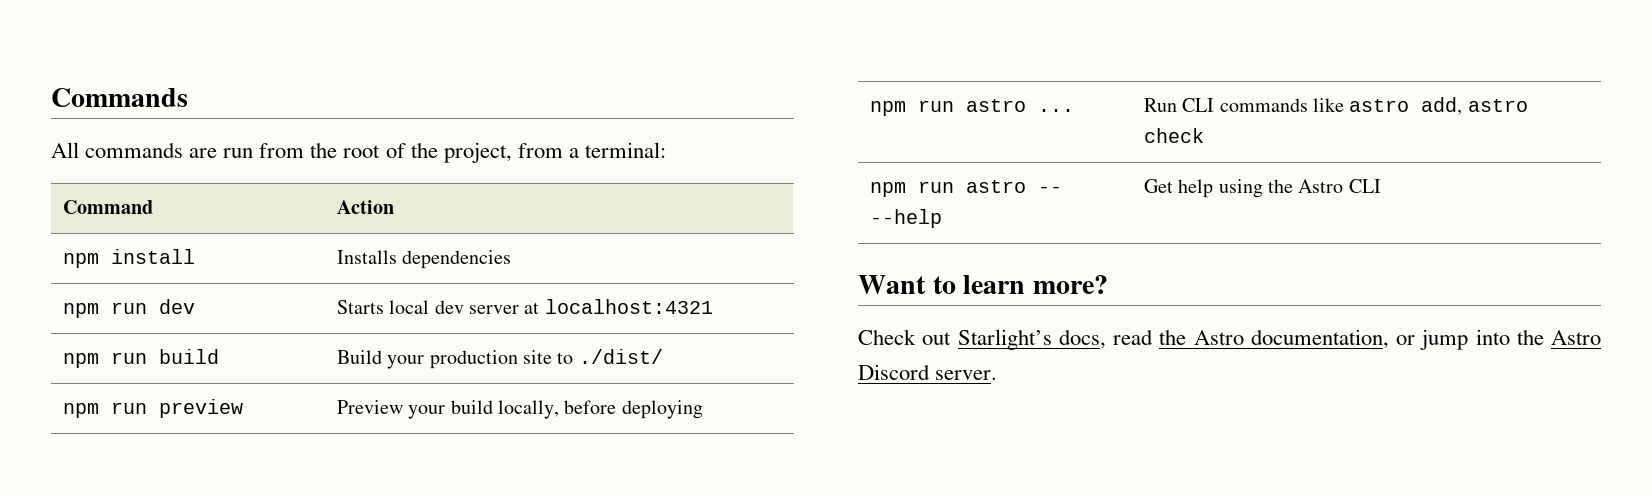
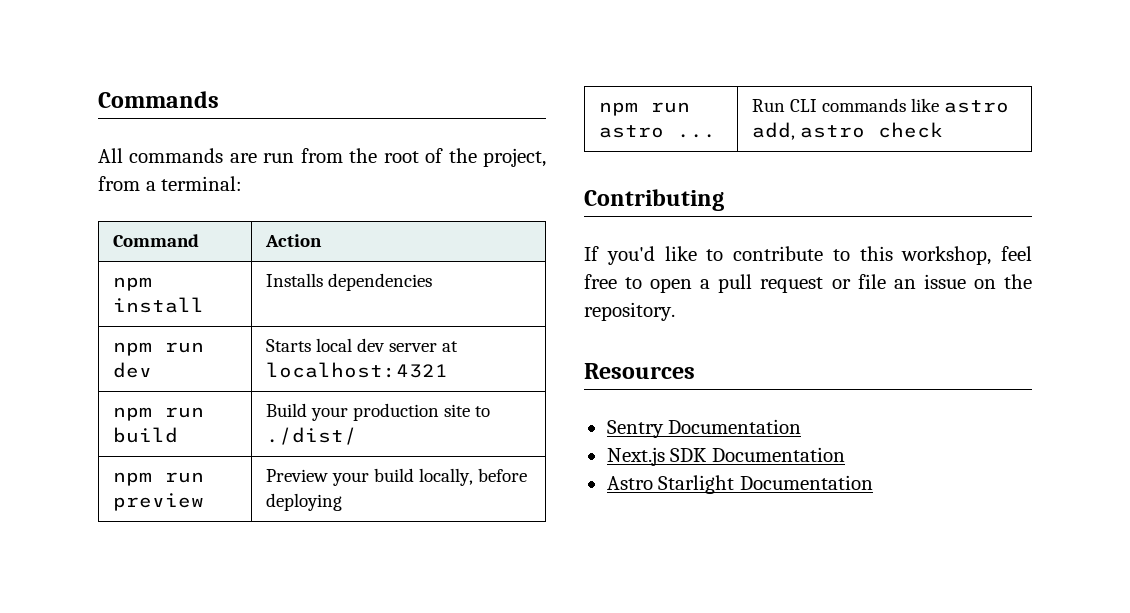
- npm run astro -- --help | Get help using the Astro CLI
- Want to learn more?
- Check out Starlight’s docs, read the Astro documentation, or jump into the Astro Discord server.
+ Contributing
+ If you'd like to contribute to this workshop, feel free to open a pull request or file an issue on the repository.
+ Resources
+ Sentry Documentation
+ Next.js SDK Documentation
+ Astro Starlight Documentation

